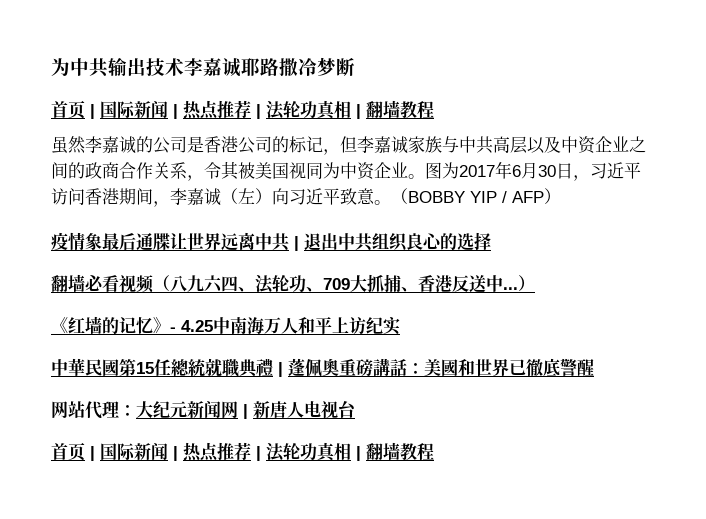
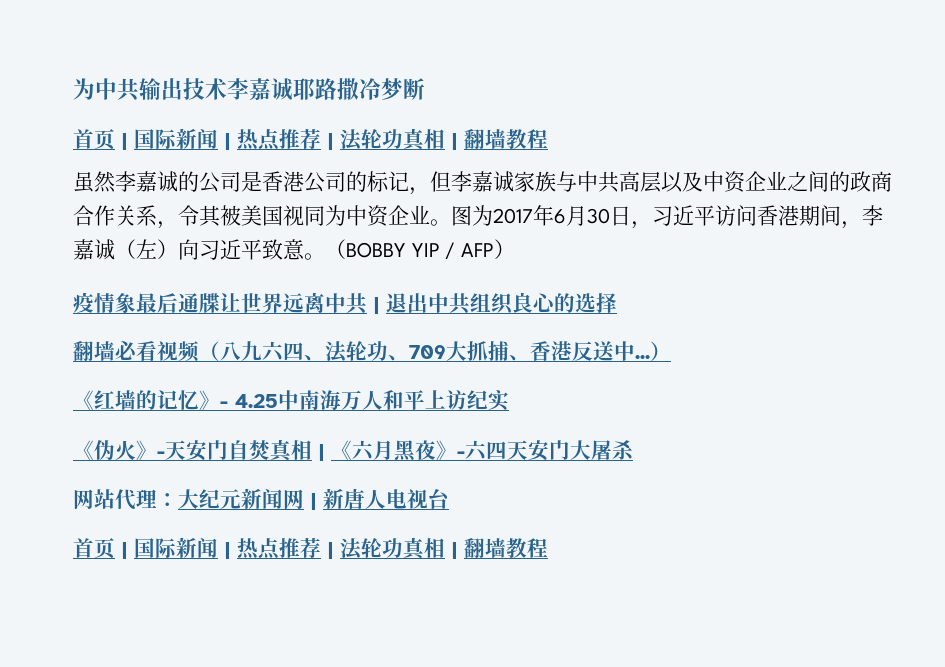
- 中華民國第15任總統就職典禮 | 蓬佩奧重磅講話：美國和世界已徹底警醒
+ 《伪火》-天安门自焚真相 | 《六月黑夜》-六四天安门大屠杀

